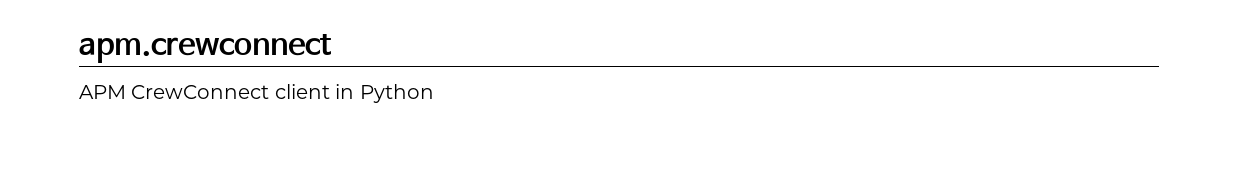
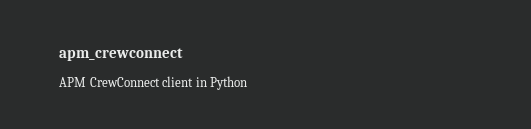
- apm.crewconnect
+ apm_crewconnect

